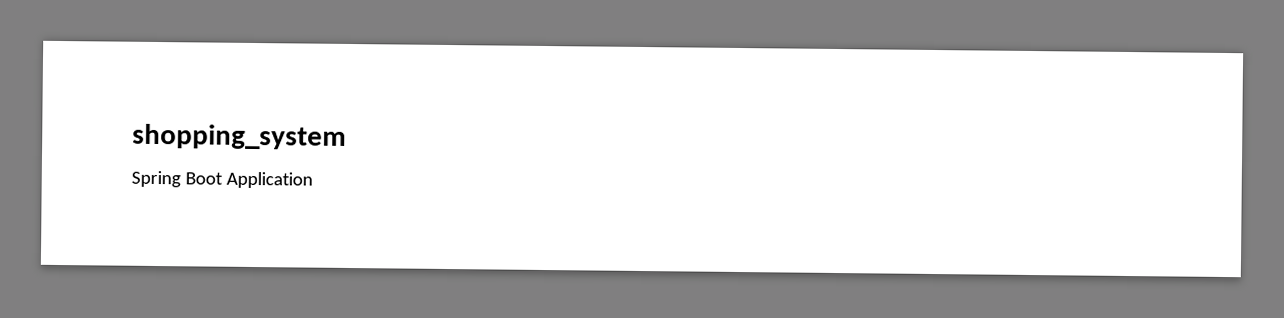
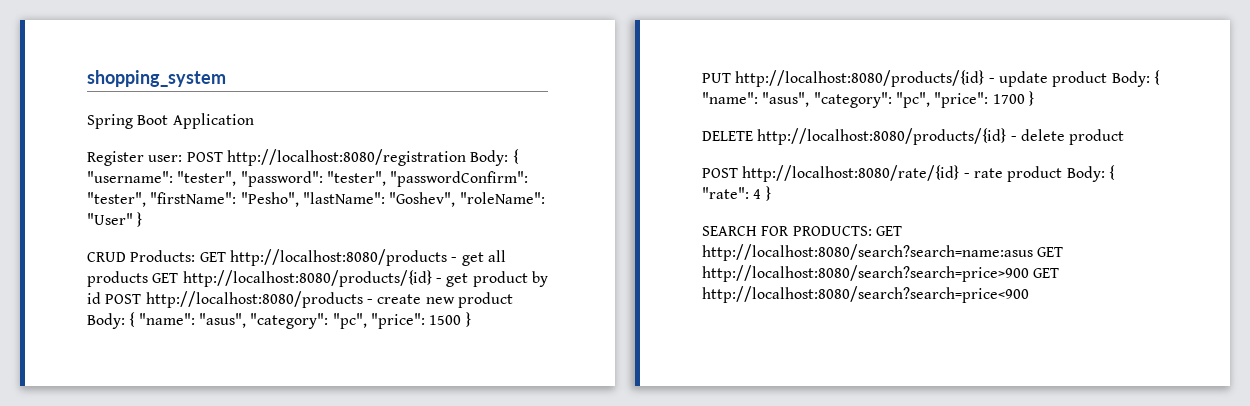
+ Register user: POST http://localhost:8080/registration Body: { "username": "tester", "password": "tester", "passwordConfirm": "tester", "firstName": "Pesho", "lastName": "Goshev", "roleName": "User" }
+ CRUD Products: GET http://localhost:8080/products - get all products GET http://localhost:8080/products/{id} - get product by id POST http://localhost:8080/products - create new product Body: { "name": "asus", "category": "pc", "price": 1500 }
+ PUT http://localhost:8080/products/{id} - update product Body: { "name": "asus", "category": "pc", "price": 1700 }
+ DELETE http://localhost:8080/products/{id} - delete product
+ POST http://localhost:8080/rate/{id} - rate product Body: { "rate": 4 }
+ SEARCH FOR PRODUCTS: GET http://localhost:8080/search?search=name:asus GET http://localhost:8080/search?search=price>900 GET http://localhost:8080/search?search=price<900

